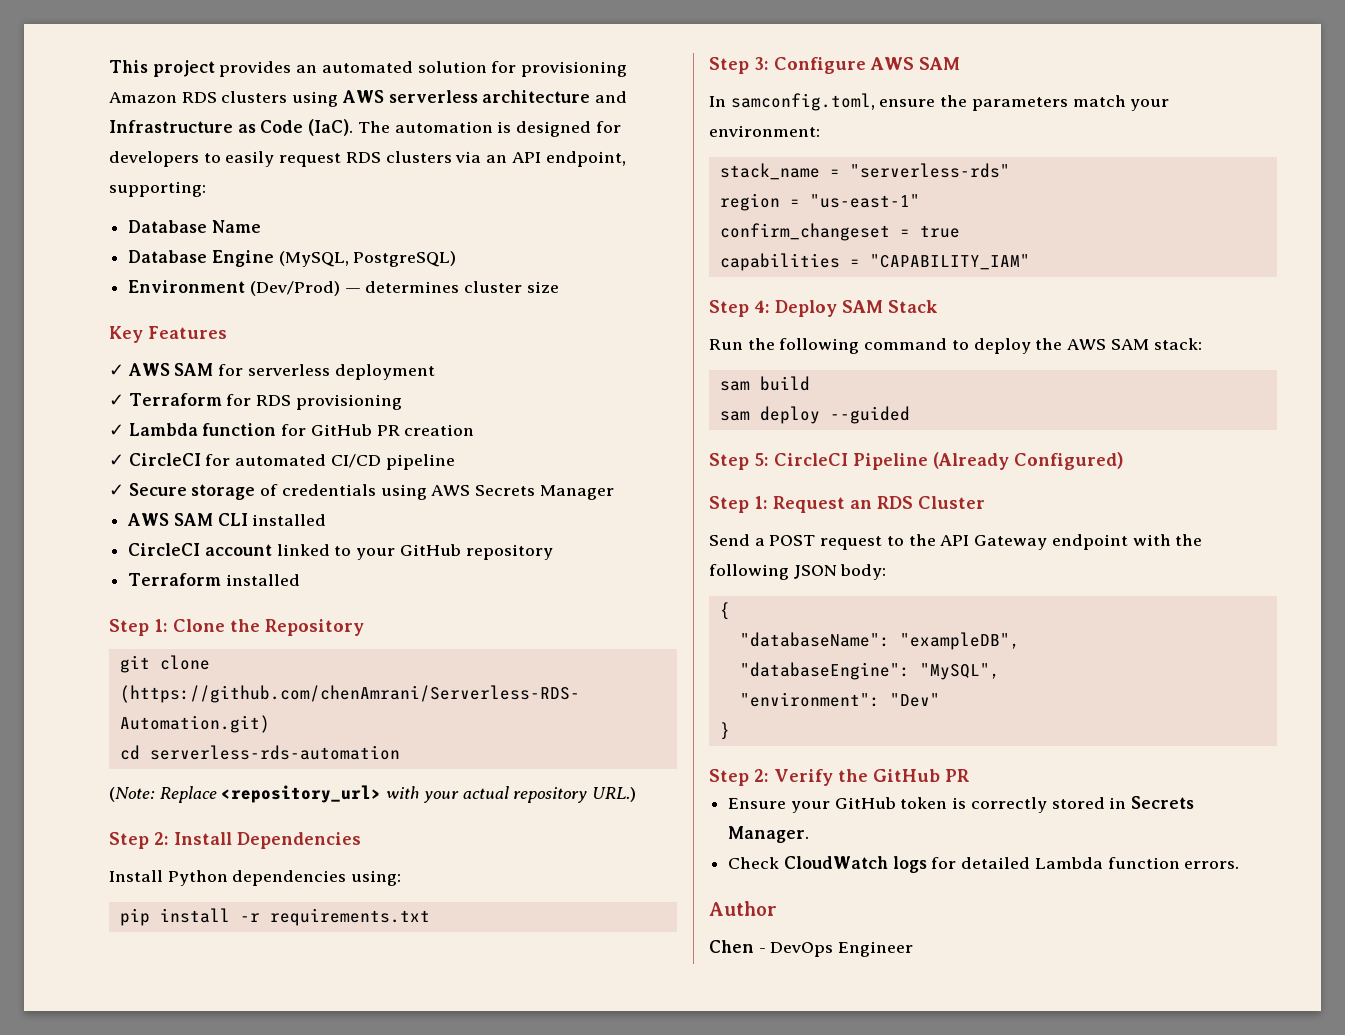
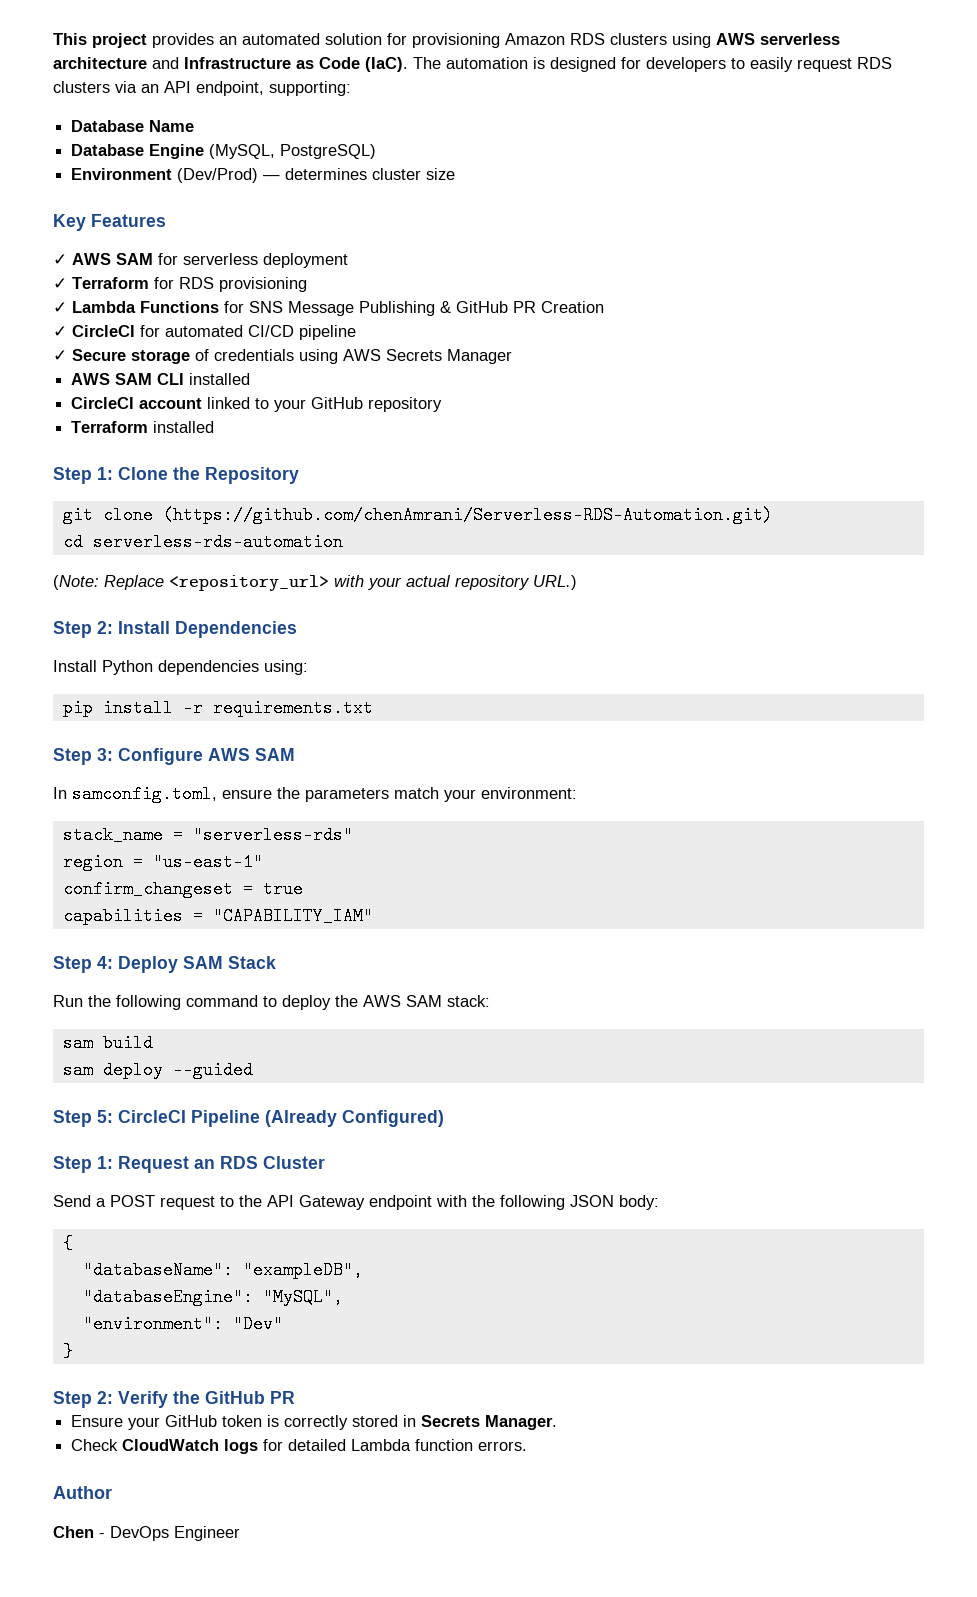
- ✓ Lambda function for GitHub PR creation
+ ✓ Lambda Functions for SNS Message Publishing & GitHub PR Creation

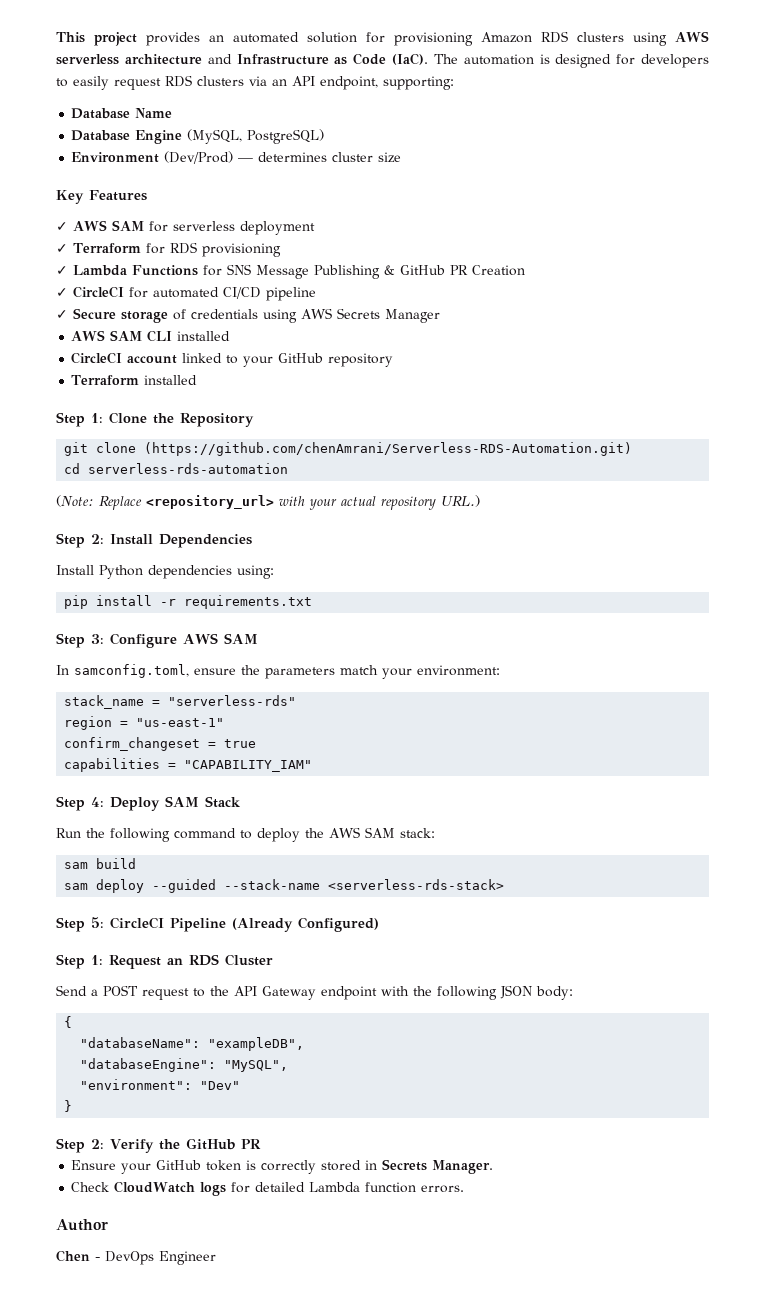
- sam deploy --guided
+ sam deploy --guided --stack-name <serverless-rds-stack>

